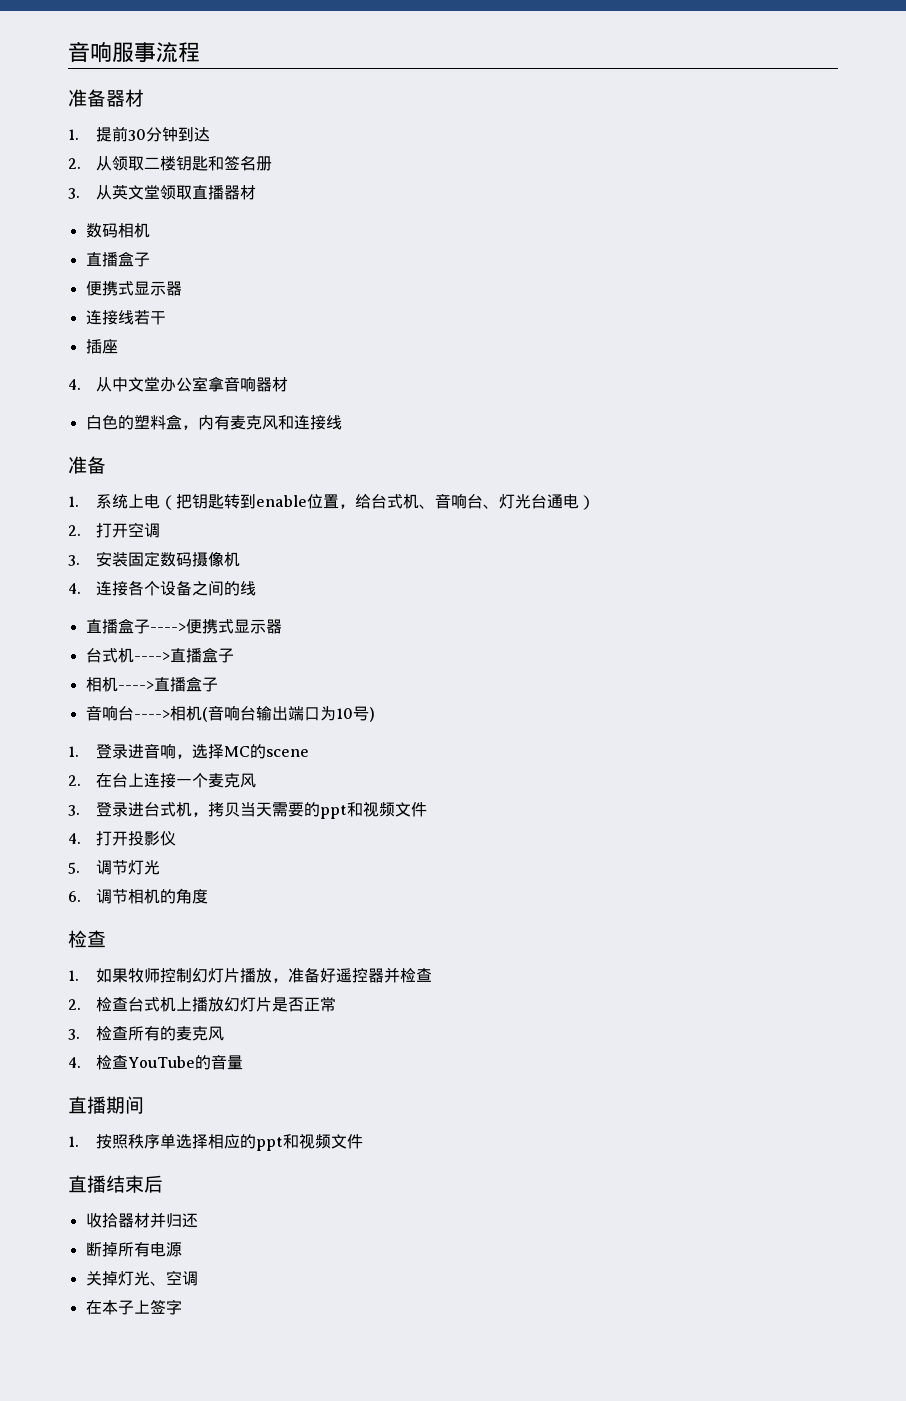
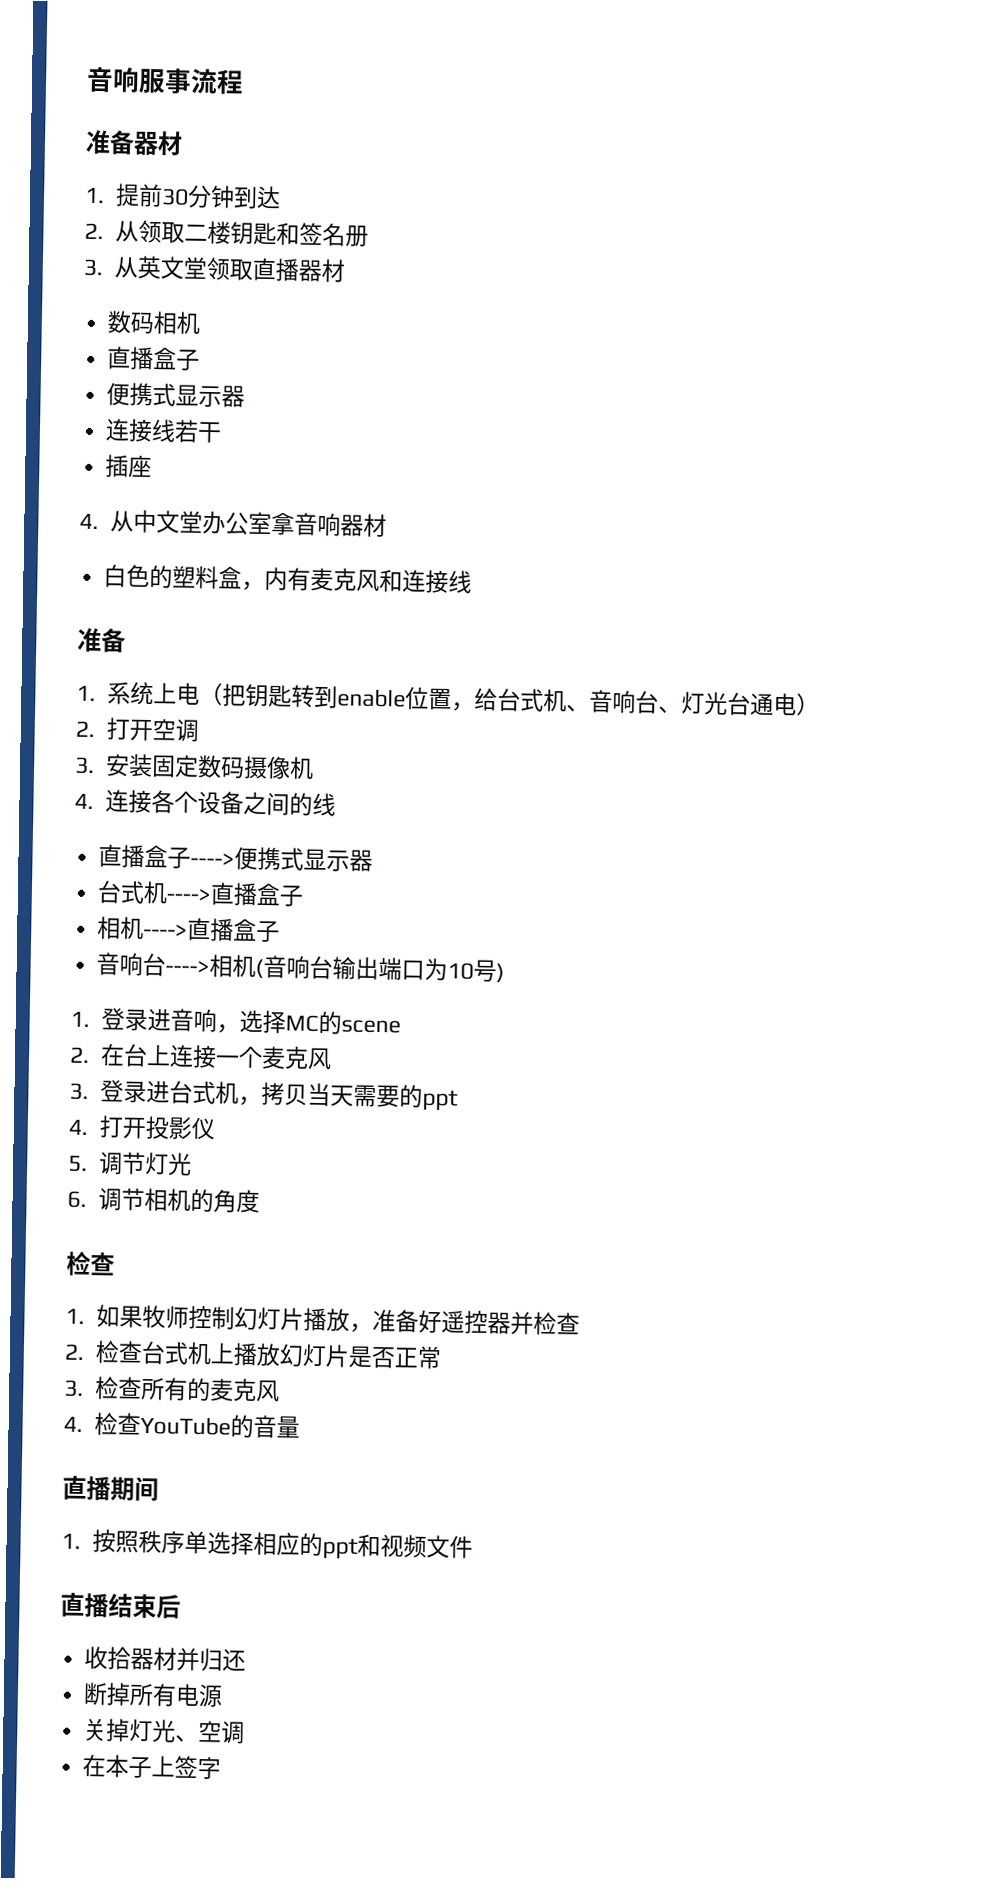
- 3.登录进台式机，拷贝当天需要的ppt和视频文件
+ 3.登录进台式机，拷贝当天需要的ppt

